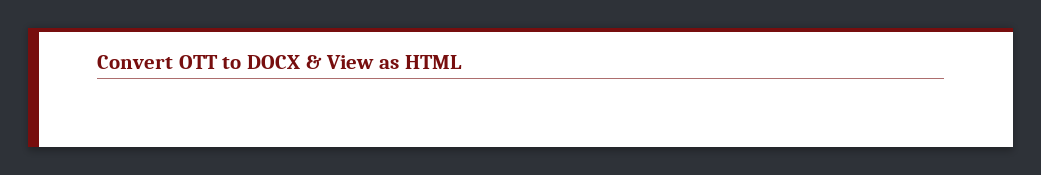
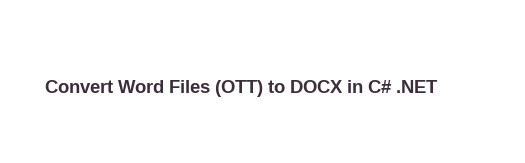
- Convert OTT to DOCX & View as HTML
+ Convert Word Files (OTT) to DOCX in C# .NET

